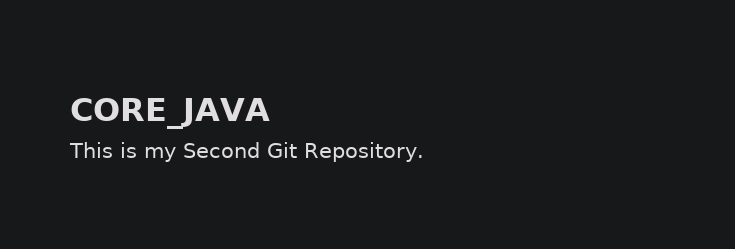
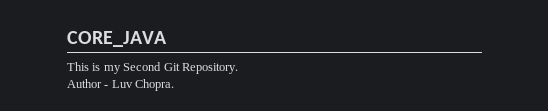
+ Author - Luv Chopra.

